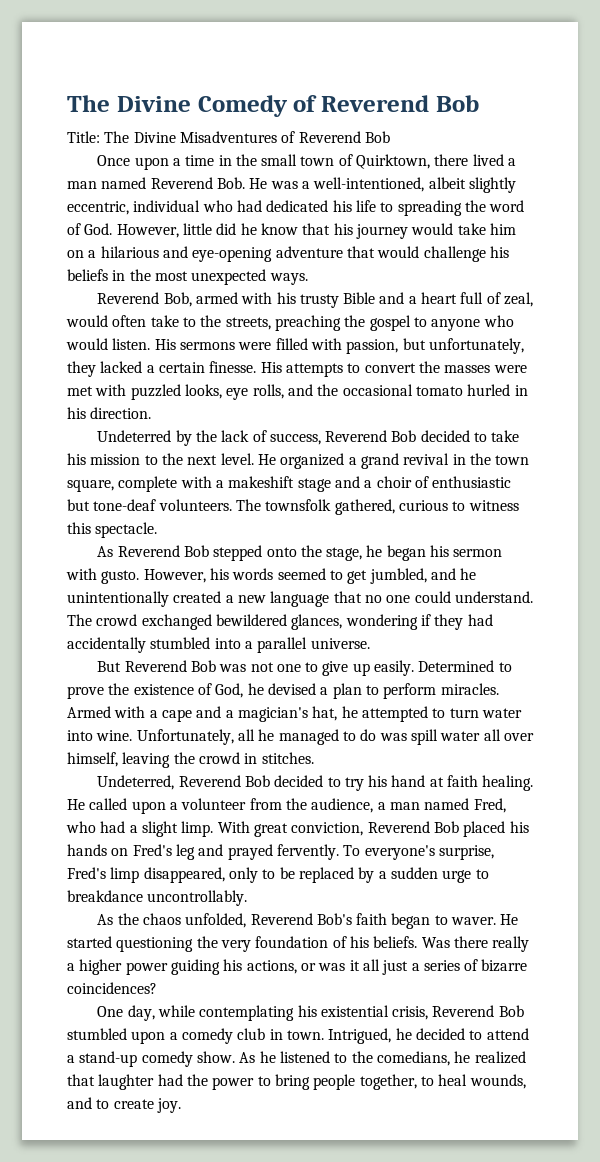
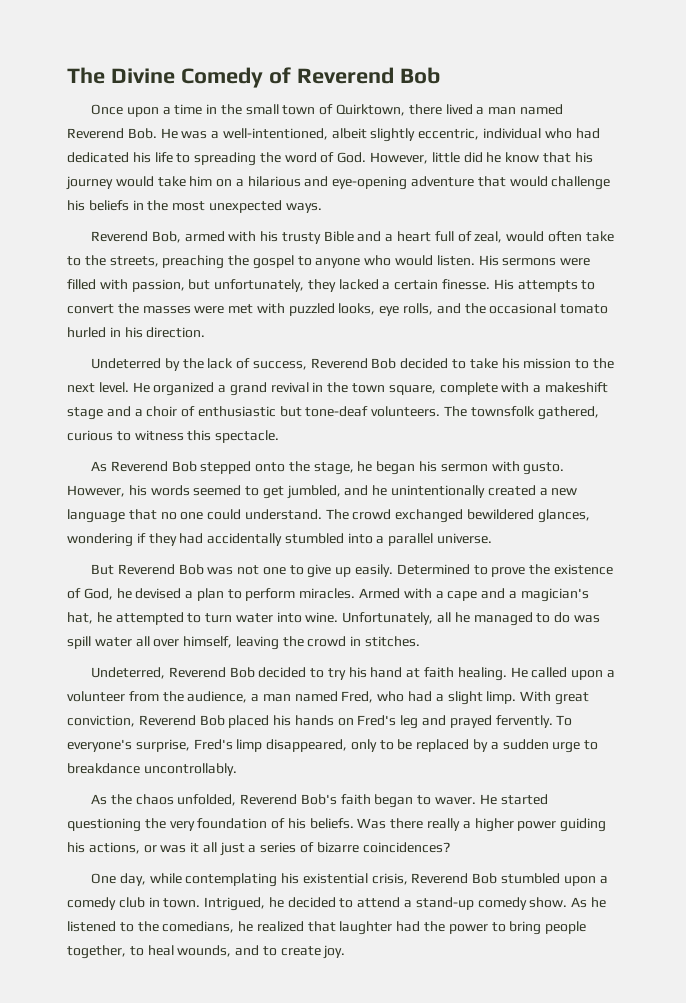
- Title: The Divine Misadventures of Reverend Bob

